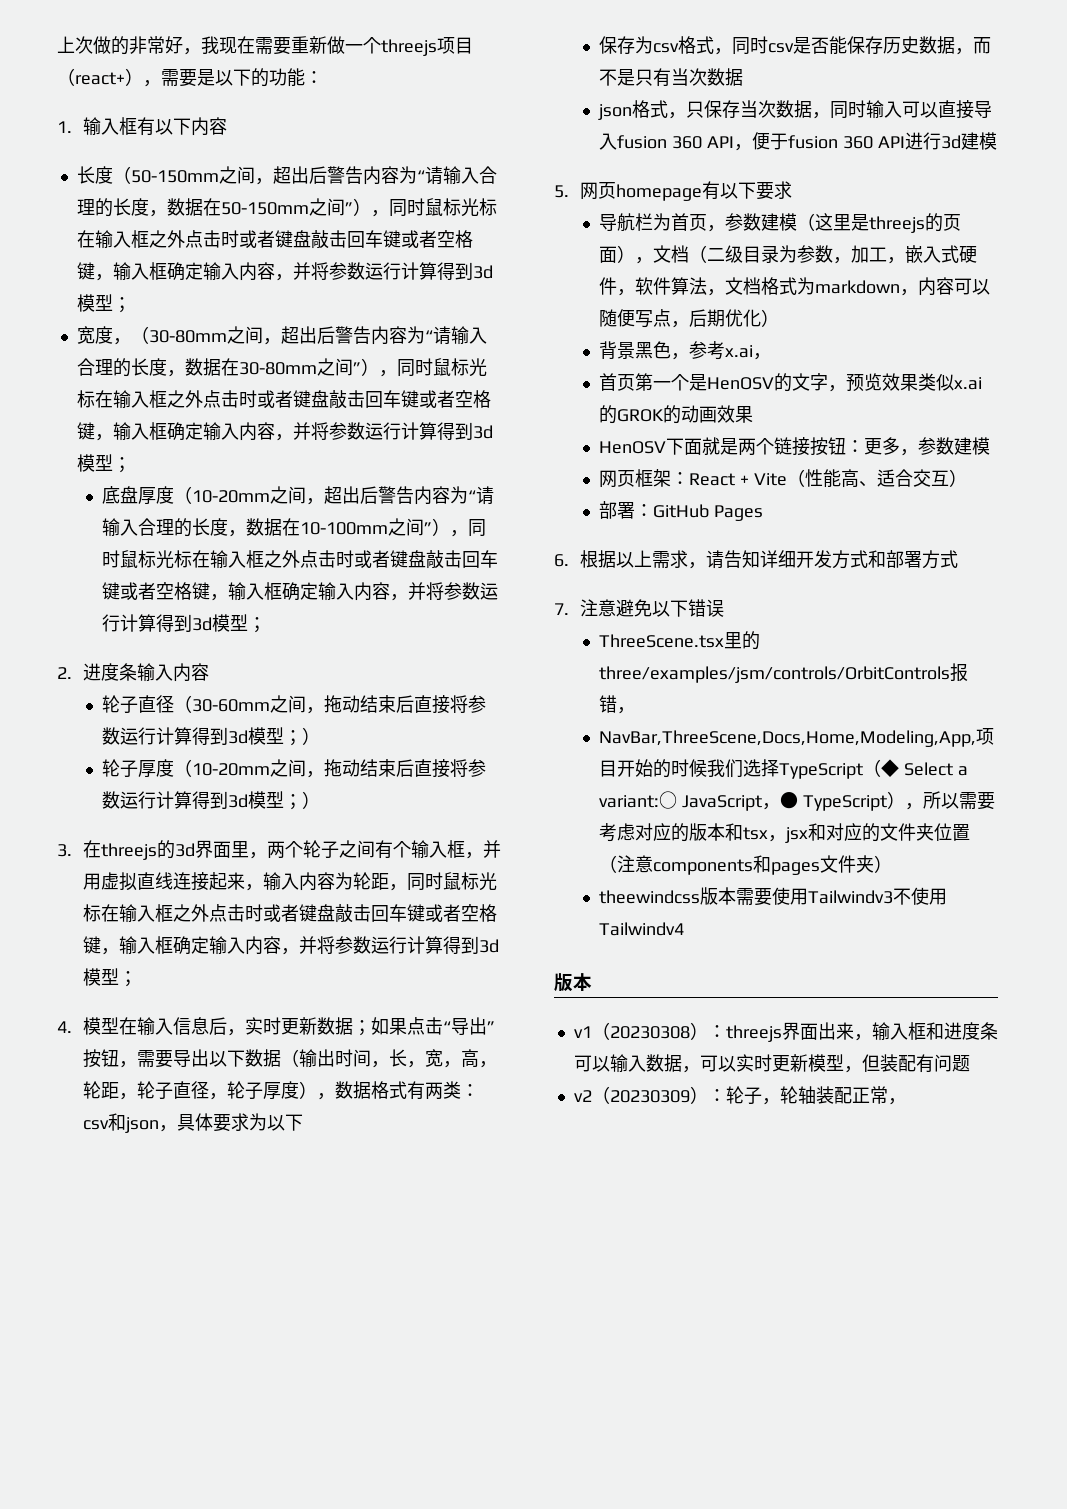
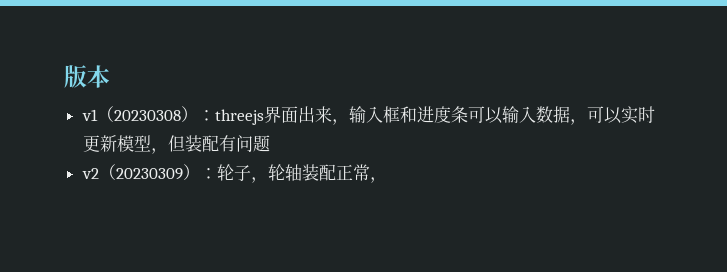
- 上次做的非常好，我现在需要重新做一个threejs项目（react+），需要是以下的功能：
- 1.输入框有以下内容
- 长度（50-150mm之间，超出后警告内容为“请输入合理的长度，数据在50-150mm之间”），同时鼠标光标在输入框之外点击时或者键盘敲击回车键或者空格键，输入框确定输入内容，并将参数运行计算得到3d模型；
- 宽度，（30-80mm之间，超出后警告内容为“请输入合理的长度，数据在30-80mm之间”），同时鼠标光标在输入框之外点击时或者键盘敲击回车键或者空格键，输入框确定输入内容，并将参数运行计算得到3d模型；
- 底盘厚度（10-20mm之间，超出后警告内容为“请输入合理的长度，数据在10-100mm之间”），同时鼠标光标在输入框之外点击时或者键盘敲击回车键或者空格键，输入框确定输入内容，并将参数运行计算得到3d模型；
- 2.进度条输入内容
- 轮子直径（30-60mm之间，拖动结束后直接将参数运行计算得到3d模型；）
- 轮子厚度（10-20mm之间，拖动结束后直接将参数运行计算得到3d模型；）
- 3.在threejs的3d界面里，两个轮子之间有个输入框，并用虚拟直线连接起来，输入内容为轮距，同时鼠标光标在输入框之外点击时或者键盘敲击回车键或者空格键，输入框确定输入内容，并将参数运行计算得到3d模型；
- 4.模型在输入信息后，实时更新数据；如果点击“导出”按钮，需要导出以下数据（输出时间，长，宽，高，轮距，轮子直径，轮子厚度），数据格式有两类：csv和json，具体要求为以下
- 保存为csv格式，同时csv是否能保存历史数据，而不是只有当次数据
- json格式，只保存当次数据，同时输入可以直接导入fusion 360 API，便于fusion 360 API进行3d建模
- 5.网页homepage有以下要求
- 导航栏为首页，参数建模（这里是threejs的页面），文档（二级目录为参数，加工，嵌入式硬件，软件算法，文档格式为markdown，内容可以随便写点，后期优化）
- 背景黑色，参考x.ai，
- 首页第一个是HenOSV的文字，预览效果类似x.ai的GROK的动画效果
- HenOSV下面就是两个链接按钮：更多，参数建模
- 网页框架：React + Vite（性能高、适合交互）
- 部署：GitHub Pages
- 6.根据以上需求，请告知详细开发方式和部署方式
- 7.注意避免以下错误
- ThreeScene.tsx里的three/examples/jsm/controls/OrbitControls报错，
- NavBar,ThreeScene,Docs,Home,Modeling,App,项目开始的时候我们选择TypeScript（◆ Select a variant:○ JavaScript，● TypeScript），所以需要考虑对应的版本和tsx，jsx和对应的文件夹位置（注意components和pages文件夹）
- theewindcss版本需要使用Tailwindv3不使用Tailwindv4

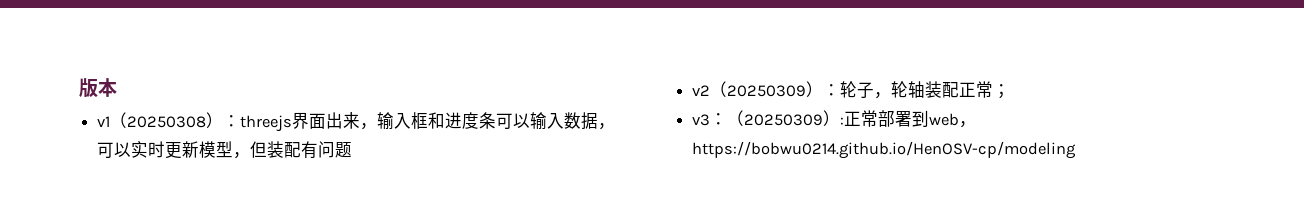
- v1（20230308）：threejs界面出来，输入框和进度条可以输入数据，可以实时更新模型，但装配有问题
+ v1（20250308）：threejs界面出来，输入框和进度条可以输入数据，可以实时更新模型，但装配有问题
- v2（20230309）：轮子，轮轴装配正常，
+ v2（20250309）：轮子，轮轴装配正常；
+ v3：（20250309）:正常部署到web，https://bobwu0214.github.io/HenOSV-cp/modeling

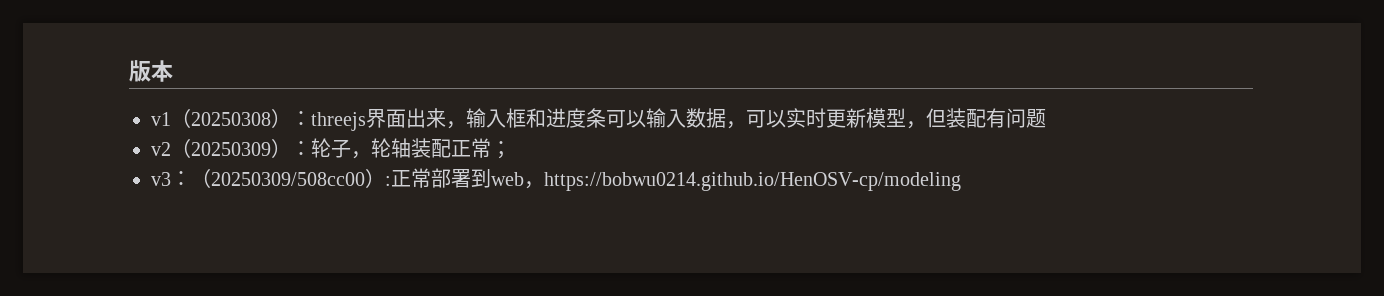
- v3：（20250309）:正常部署到web，https://bobwu0214.github.io/HenOSV-cp/modeling
+ v3：（20250309/508cc00）:正常部署到web，https://bobwu0214.github.io/HenOSV-cp/modeling

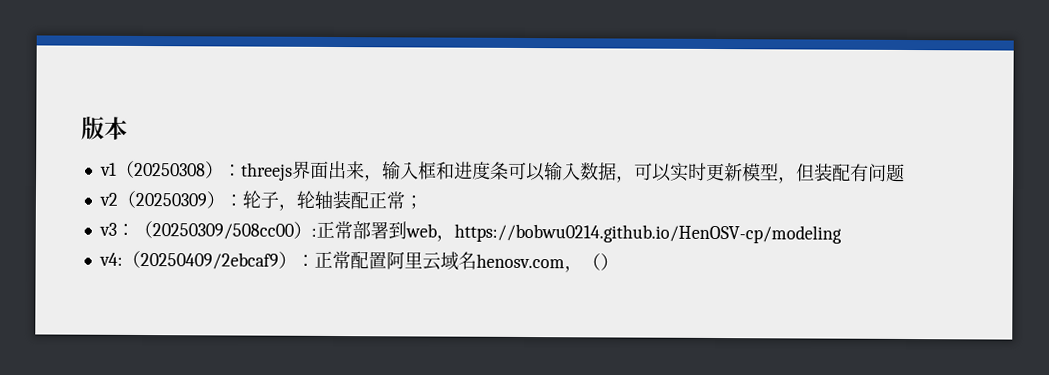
+ v4:（20250409/2ebcaf9）：正常配置阿里云域名henosv.com，（）

